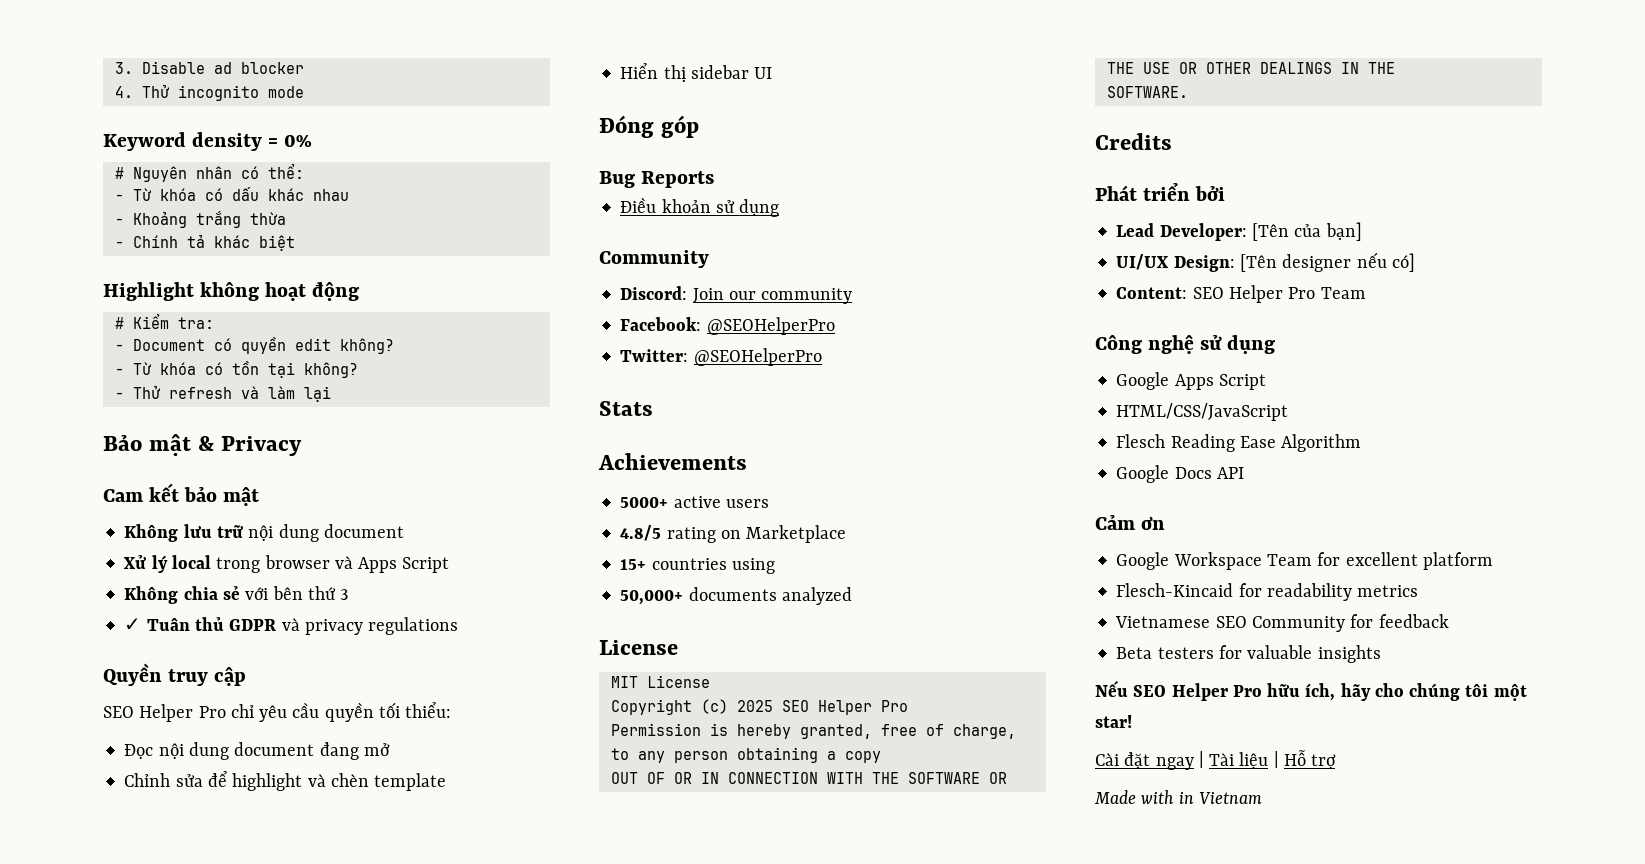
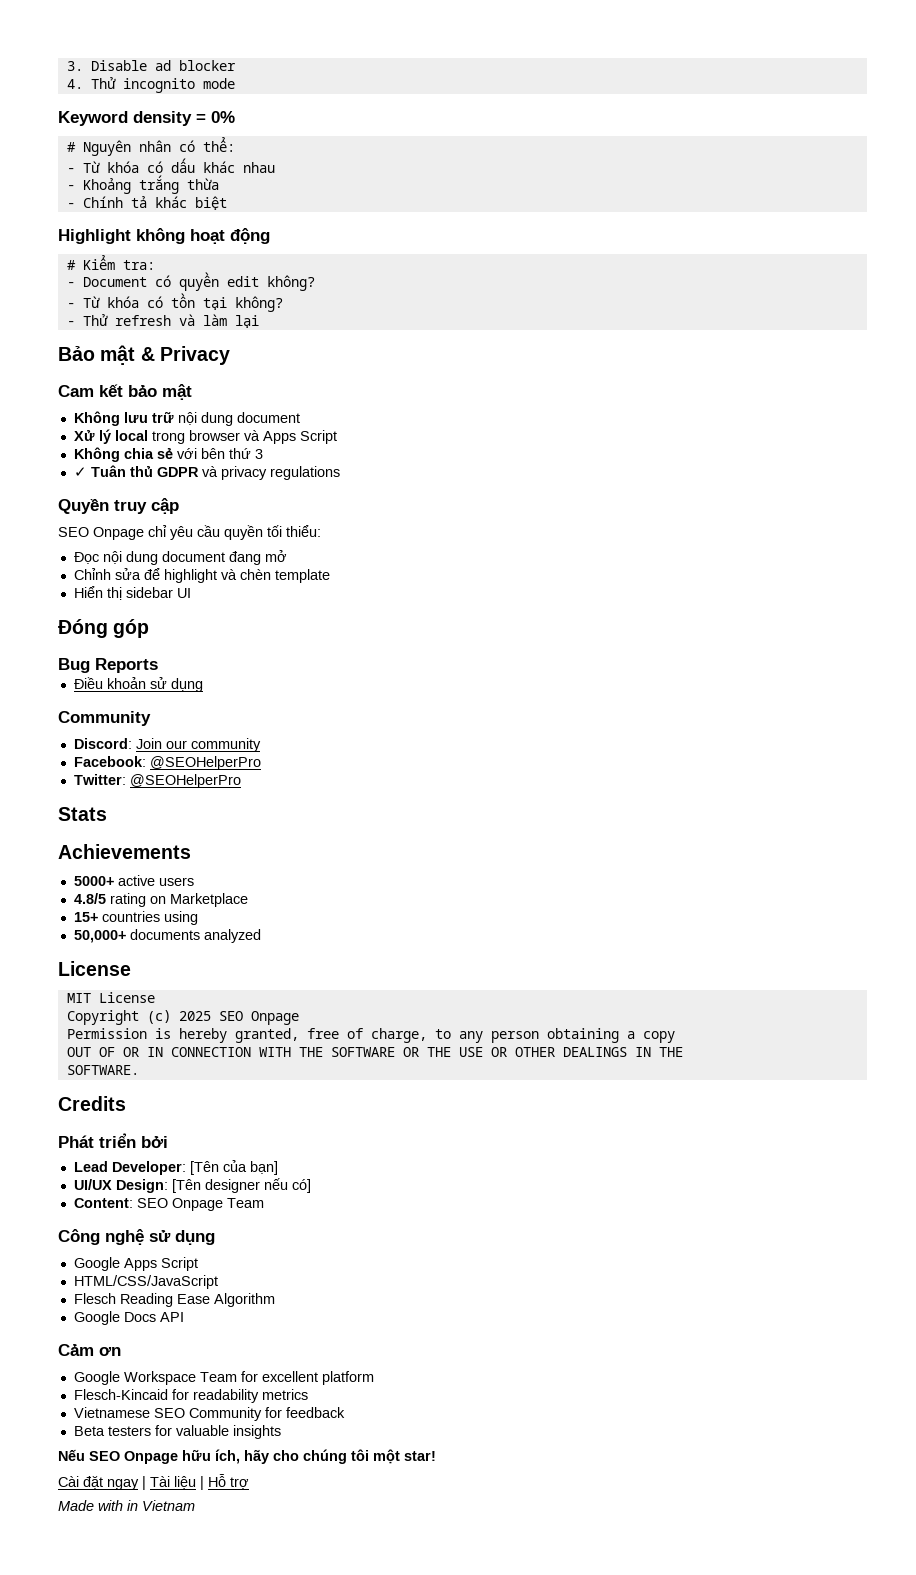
- SEO Helper Pro chỉ yêu cầu quyền tối thiểu:
+ SEO Onpage chỉ yêu cầu quyền tối thiểu:
- Copyright (c) 2025 SEO Helper Pro
+ Copyright (c) 2025 SEO Onpage
- Content: SEO Helper Pro Team
+ Content: SEO Onpage Team
- Nếu SEO Helper Pro hữu ích, hãy cho chúng tôi một star!
+ Nếu SEO Onpage hữu ích, hãy cho chúng tôi một star!

